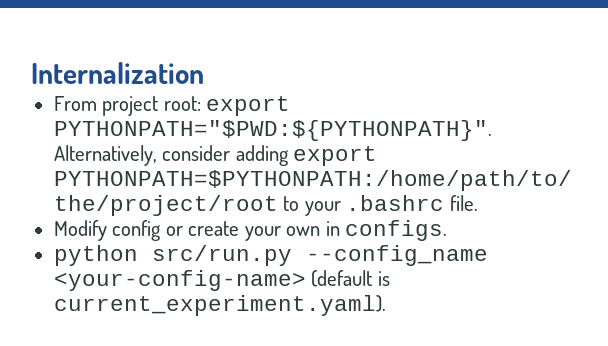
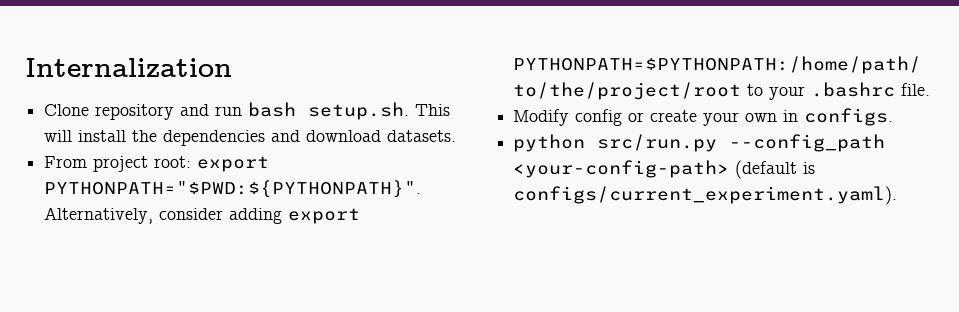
+ Clone repository and run bash setup.sh. This will install the dependencies and download datasets.
- python src/run.py --config_name <your-config-name> (default is current_experiment.yaml).
+ python src/run.py --config_path <your-config-path> (default is configs/current_experiment.yaml).

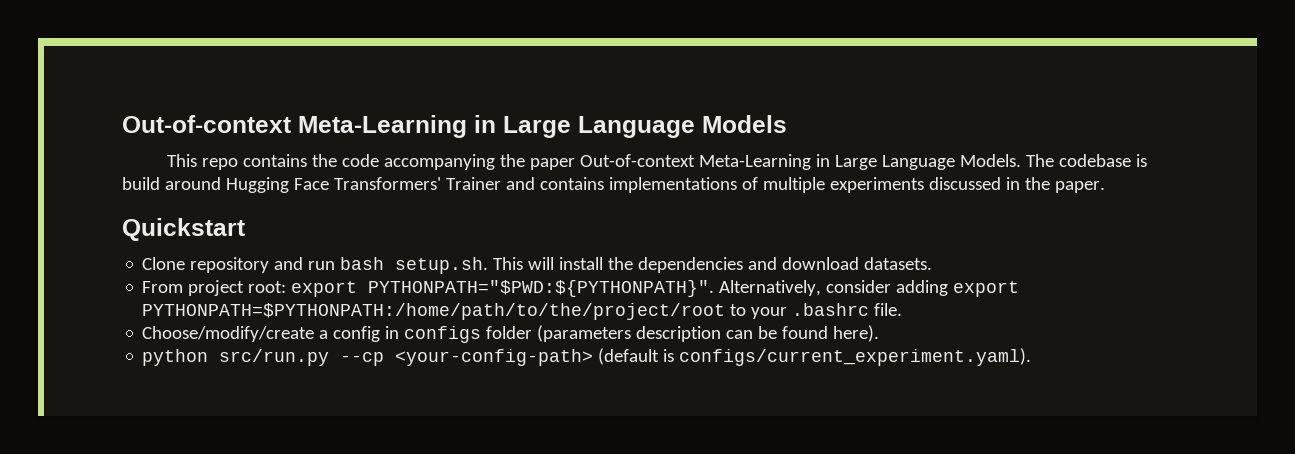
- Internalization
+ Out-of-context Meta-Learning in Large Language Models
+ This repo contains the code accompanying the paper Out-of-context Meta-Learning in Large Language Models. The codebase is build around Hugging Face Transformers' Trainer and contains implementations of multiple experiments discussed in the paper.
+ Quickstart
- Modify config or create your own in configs.
+ Choose/modify/create a config in configs folder (parameters description can be found here).
- python src/run.py --config_path <your-config-path> (default is configs/current_experiment.yaml).
+ python src/run.py --cp <your-config-path> (default is configs/current_experiment.yaml).

